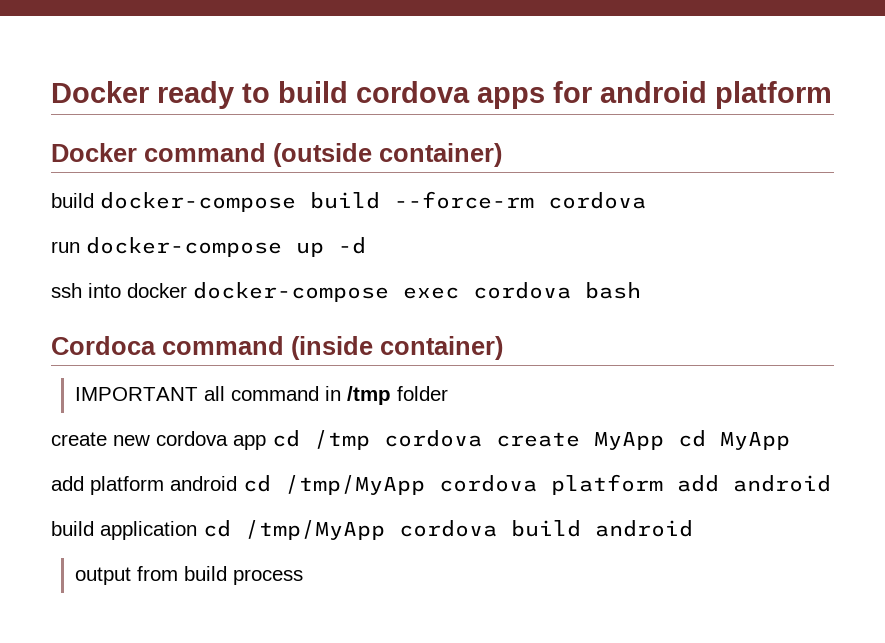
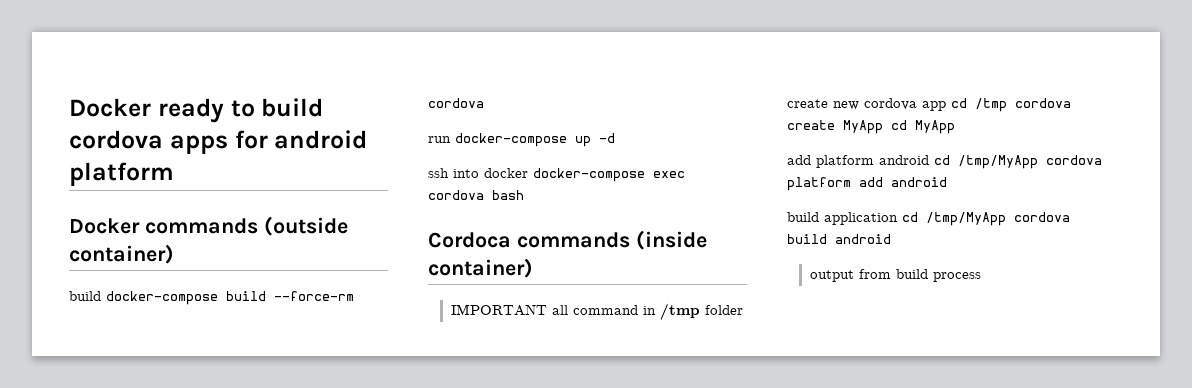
- Docker command (outside container)
+ Docker commands (outside container)
- Cordoca command (inside container)
+ Cordoca commands (inside container)

